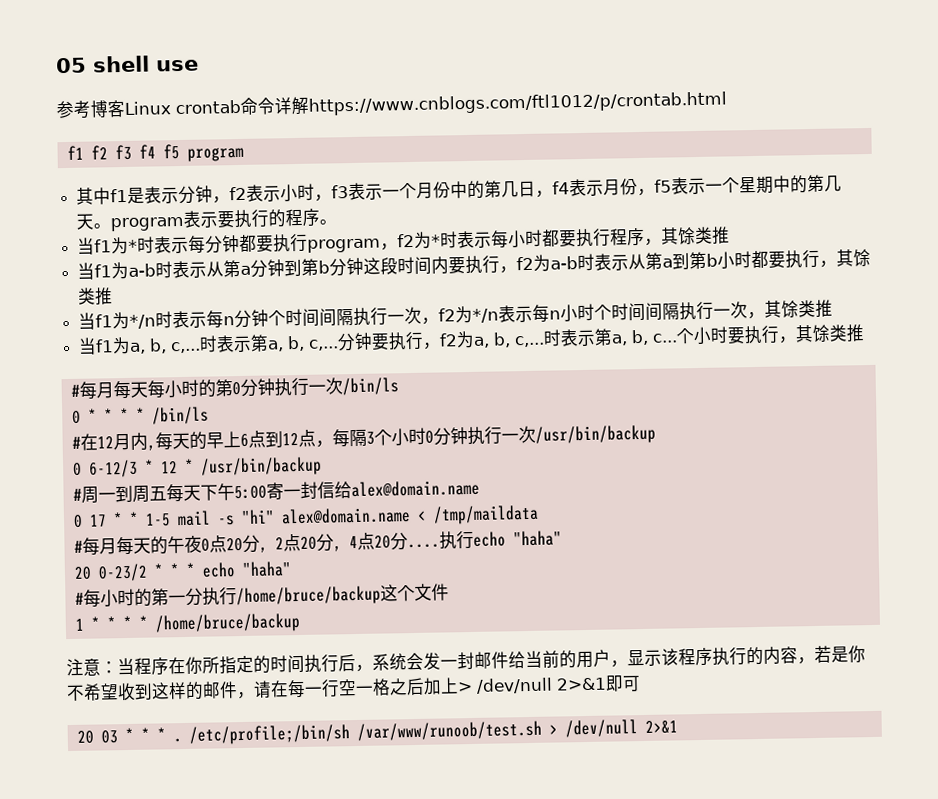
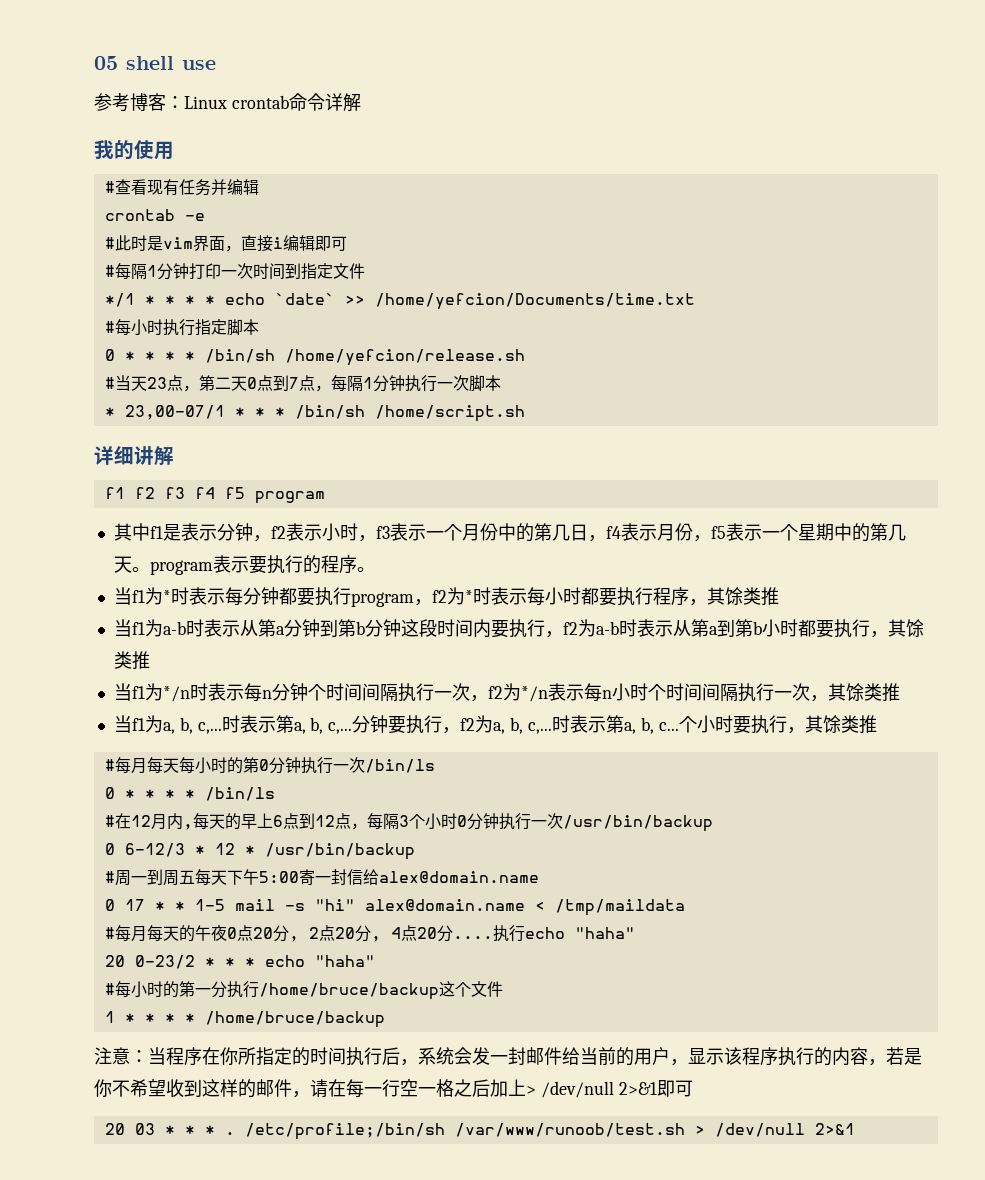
- 参考博客Linux crontab命令详解https://www.cnblogs.com/ftl1012/p/crontab.html
+ 参考博客：Linux crontab命令详解
+ 我的使用
+ #查看现有任务并编辑
+ crontab -e
+ #此时是vim界面，直接i编辑即可
+ #每隔1分钟打印一次时间到指定文件
+ */1 * * * * echo `date` >> /home/yefcion/Documents/time.txt
+ #每小时执行指定脚本
+ 0 * * * * /bin/sh /home/yefcion/release.sh
+ #当天23点，第二天0点到7点，每隔1分钟执行一次脚本
+ * 23,00-07/1 * * * /bin/sh /home/script.sh
+ 详细讲解

